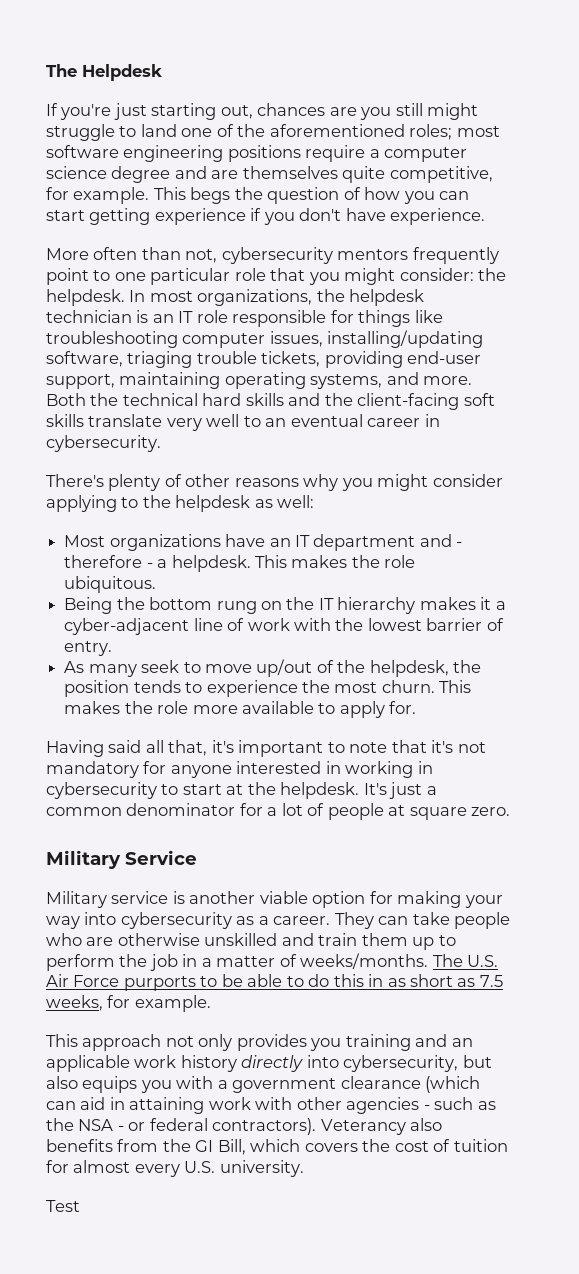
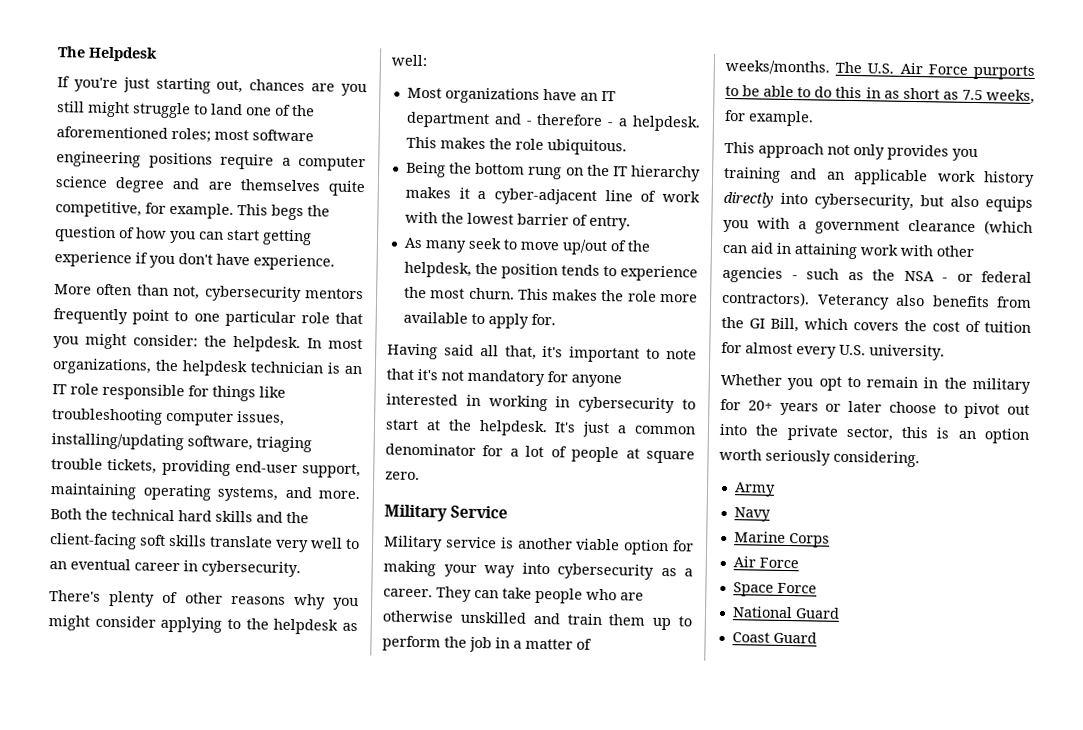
- Test
+ Whether you opt to remain in the military for 20+ years or later choose to pivot out into the private sector, this is an option worth seriously considering.
+ Army
+ Navy
+ Marine Corps
+ Air Force
+ Space Force
+ National Guard
+ Coast Guard

